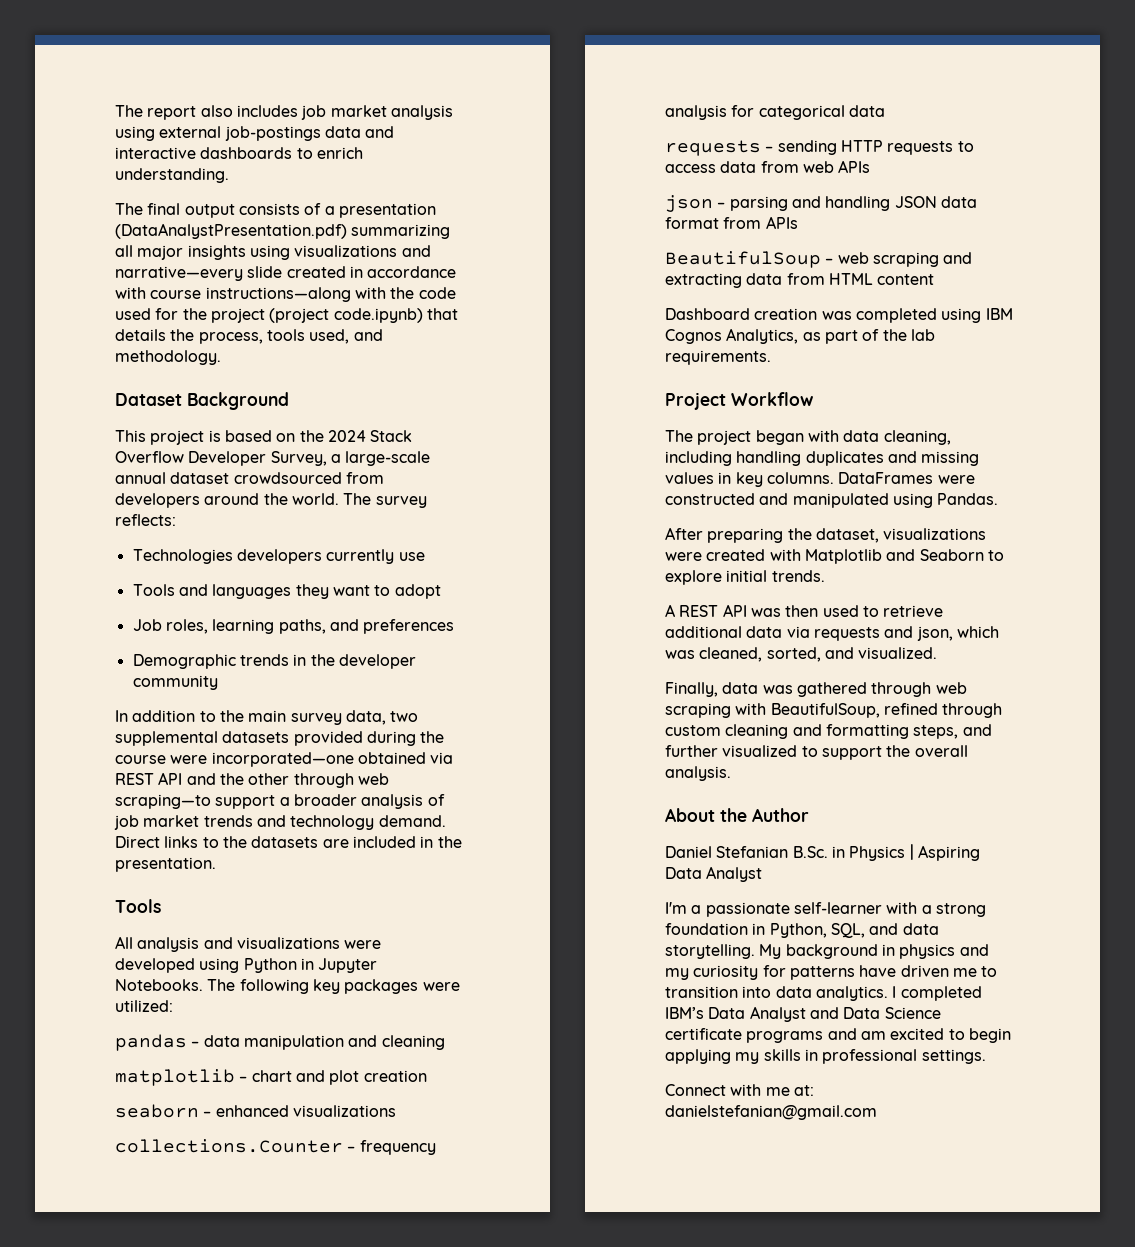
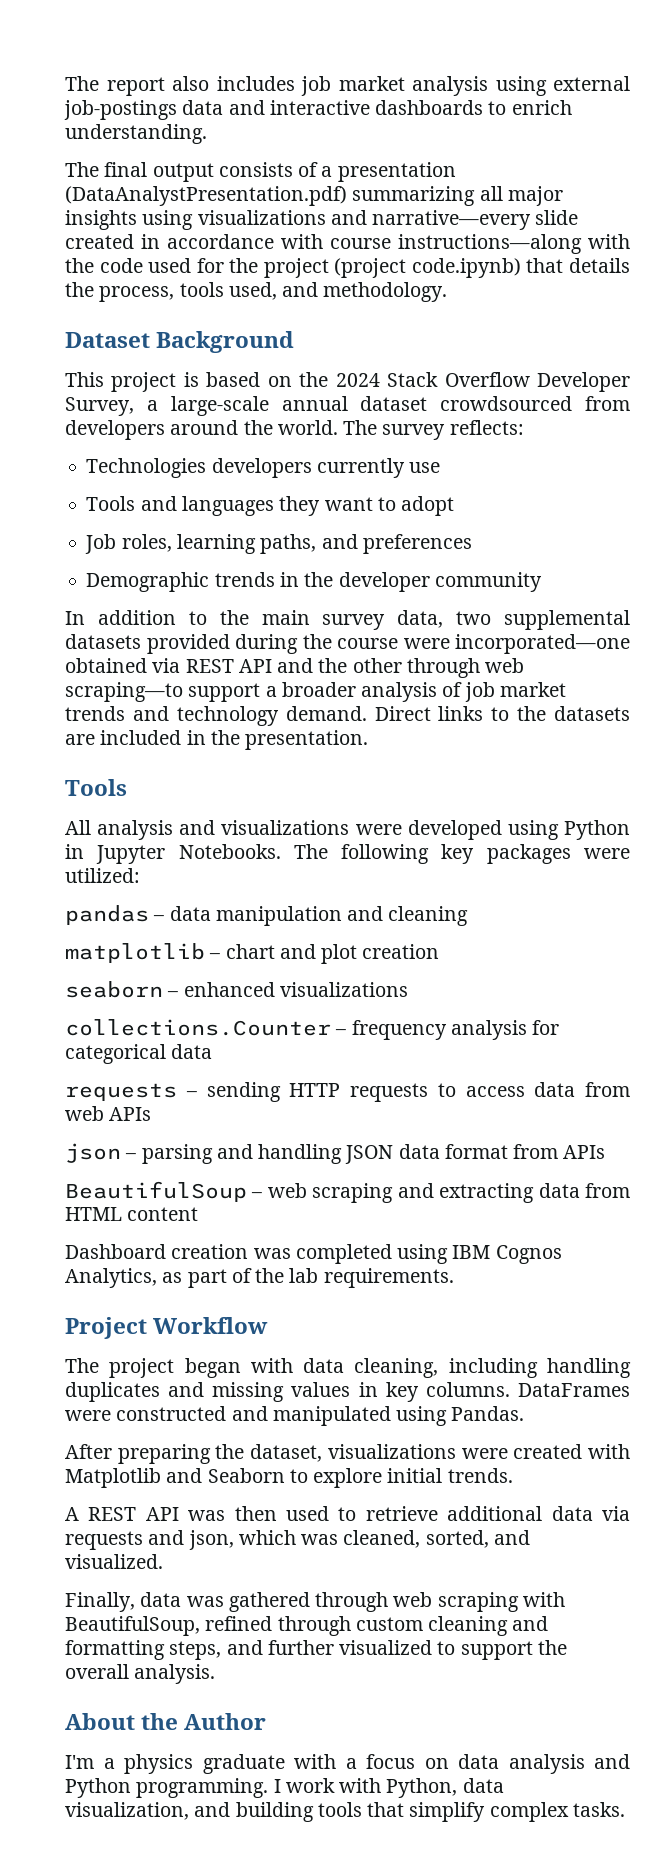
- Daniel Stefanian B.Sc. in Physics | Aspiring Data Analyst
- I'm a passionate self-learner with a strong foundation in Python, SQL, and data storytelling. My background in physics and my curiosity for patterns have driven me to transition into data analytics. I completed IBM’s Data Analyst and Data Science certificate programs and am excited to begin applying my skills in professional settings.
- Connect with me at: danielstefanian@gmail.com
+ I'm a physics graduate with a focus on data analysis and Python programming. I work with Python, data visualization, and building tools that simplify complex tasks.

